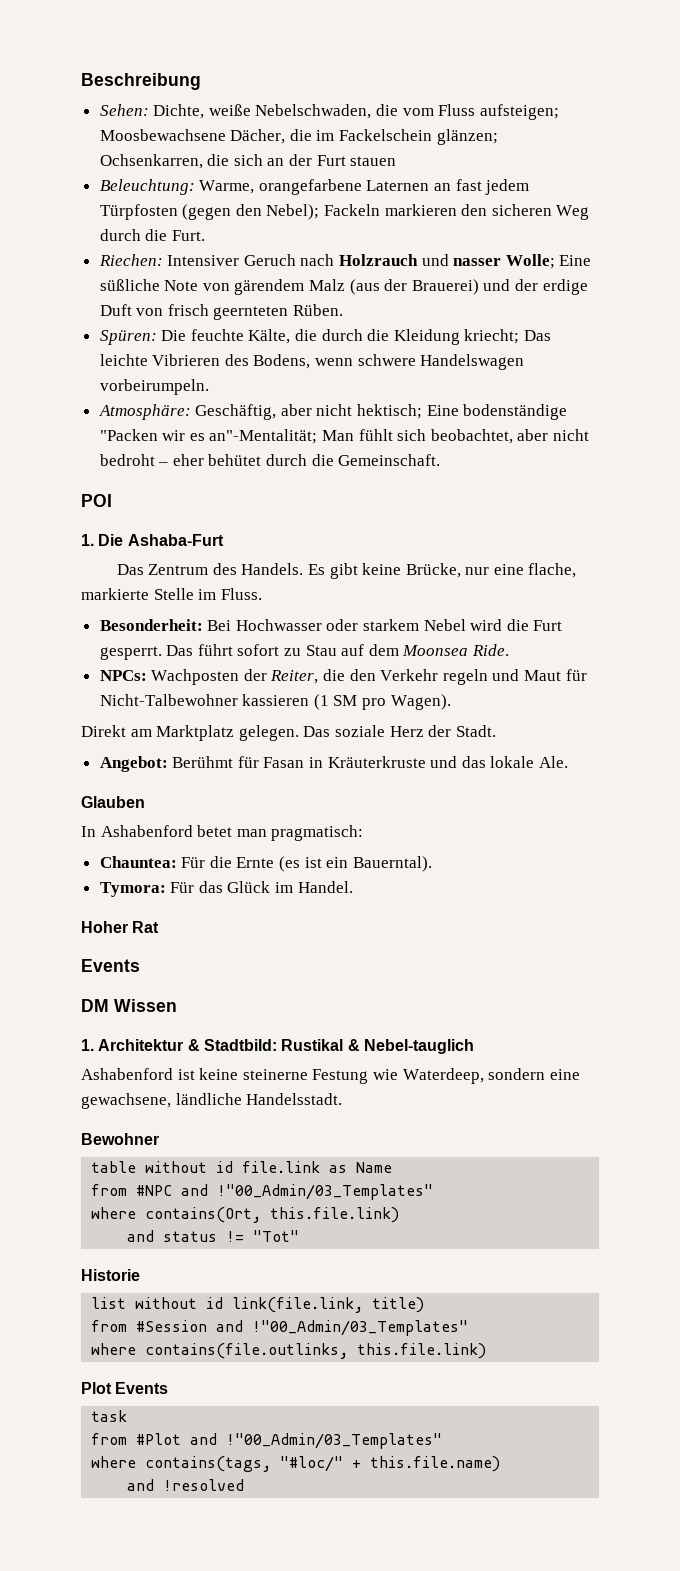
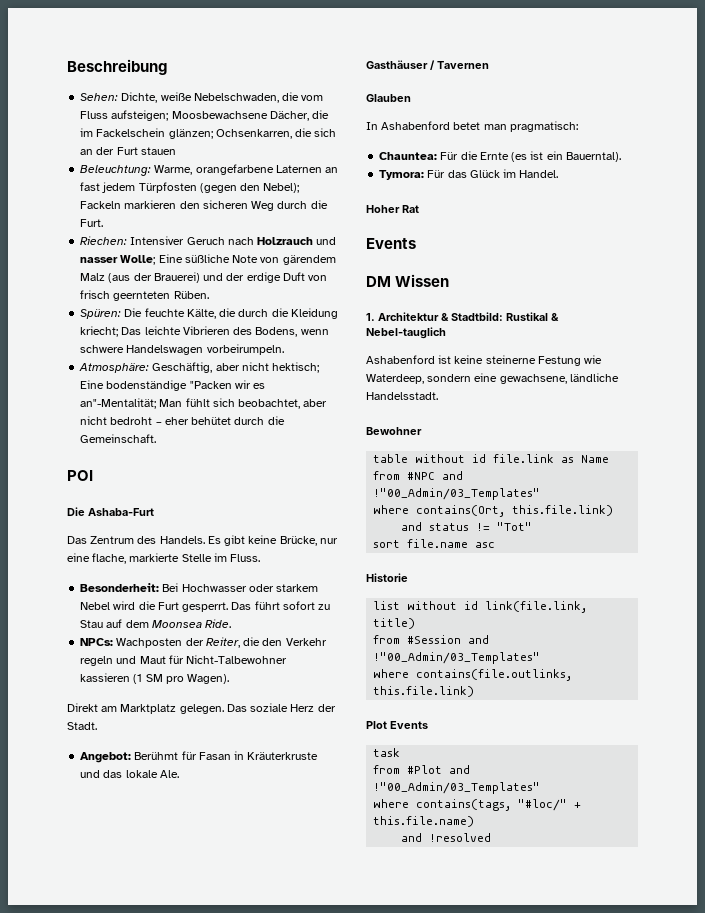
- 1. Die Ashaba-Furt
+ Die Ashaba-Furt
+ Gasthäuser / Tavernen
+ sort file.name asc

